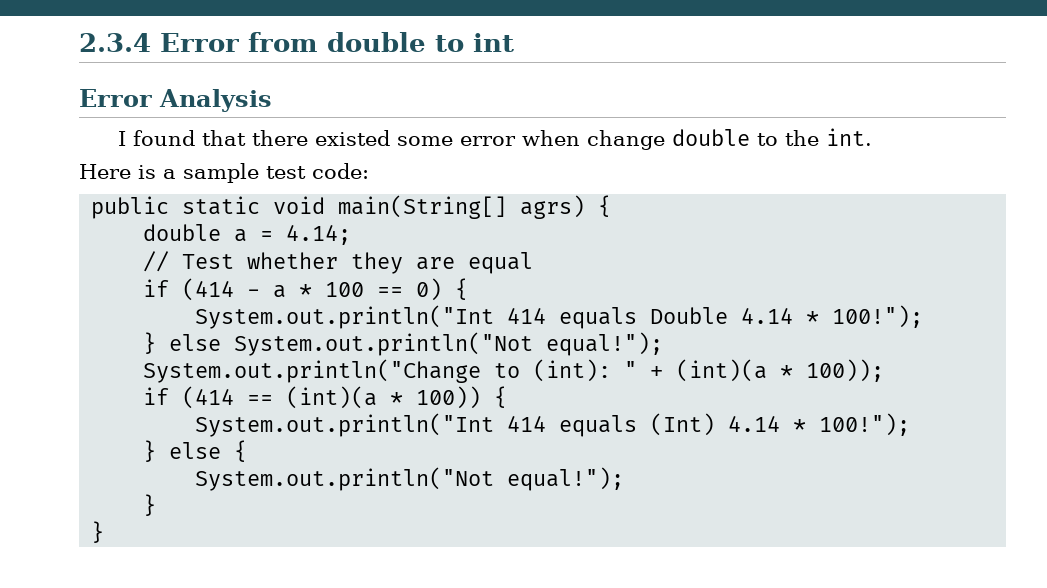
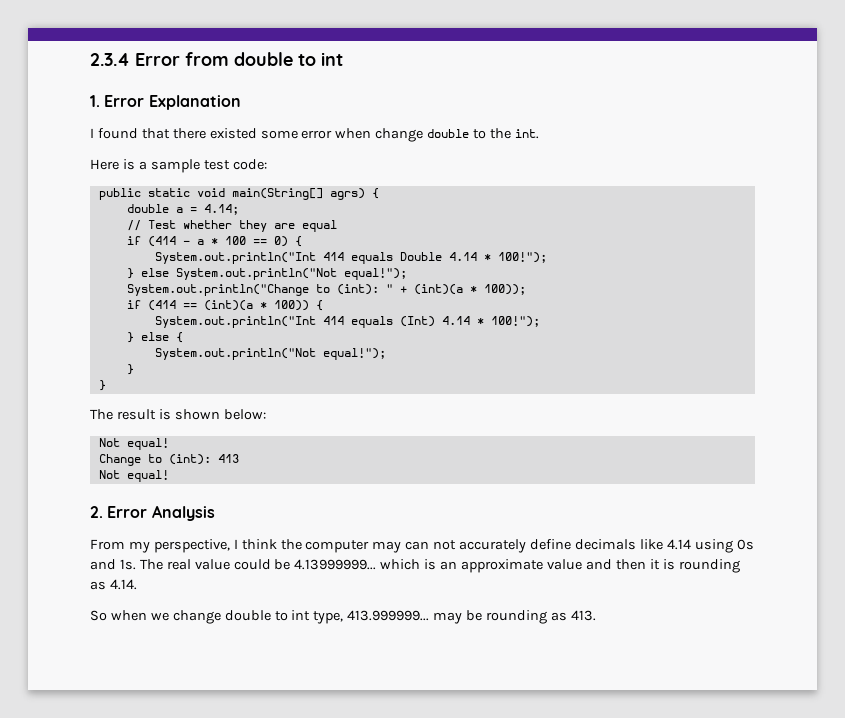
- Error Analysis
+ 1. Error Explanation
+ The result is shown below:
+ Not equal!
+ Change to (int): 413
+ Not equal!
+ 2. Error Analysis
+ From my perspective, I think the computer may can not accurately define decimals like 4.14 using 0s and 1s. The real value could be 4.13999999... which is an approximate value and then it is rounding as 4.14.
+ So when we change double to int type, 413.999999... may be rounding as 413.

